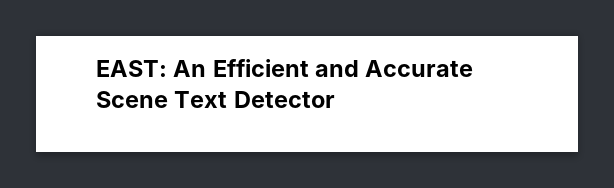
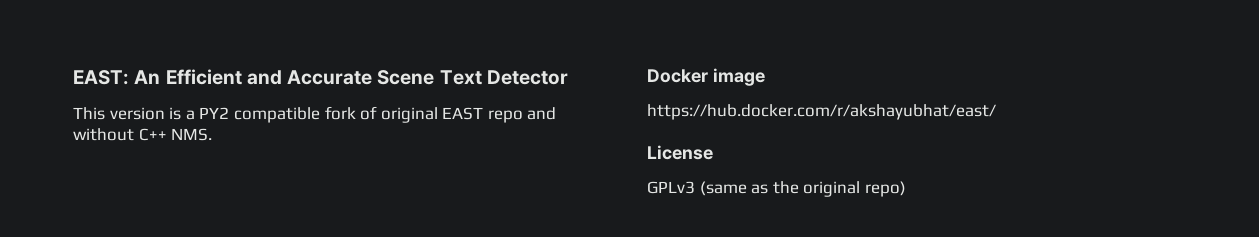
+ This version is a PY2 compatible fork of original EAST repo and without C++ NMS.
+ Docker image
+ https://hub.docker.com/r/akshayubhat/east/
+ License
+ GPLv3 (same as the original repo)

